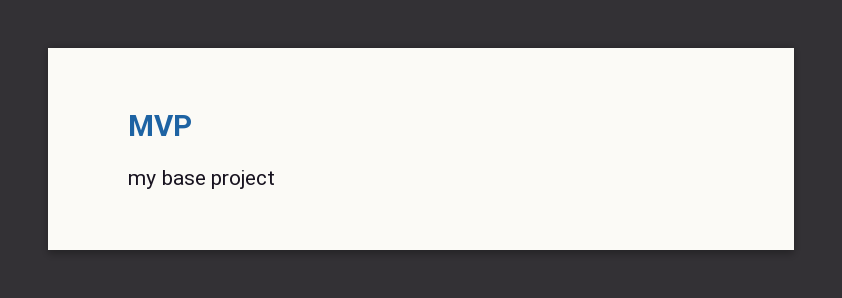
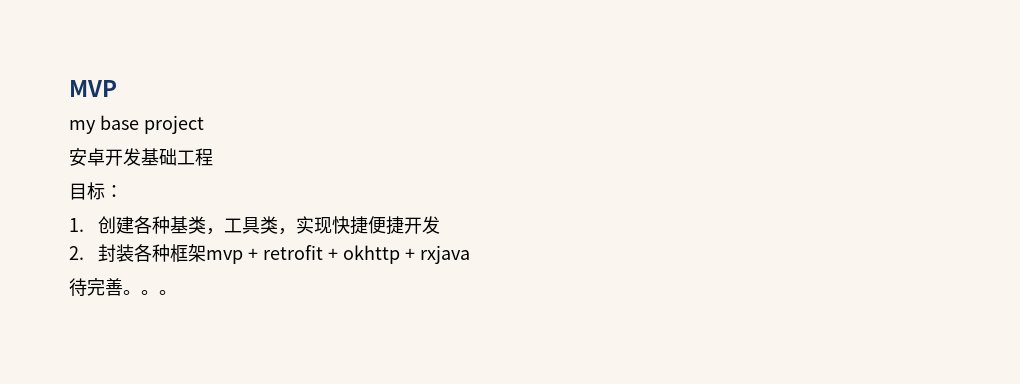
+ 安卓开发基础工程
+ 目标：
+ 1.创建各种基类，工具类，实现快捷便捷开发
+ 2.封装各种框架mvp + retrofit + okhttp + rxjava
+ 待完善。。。

